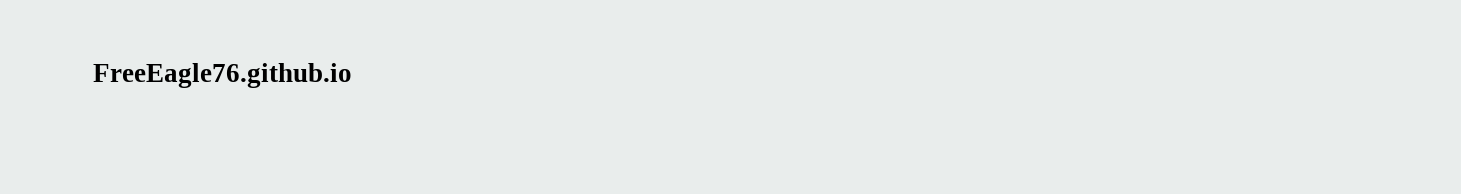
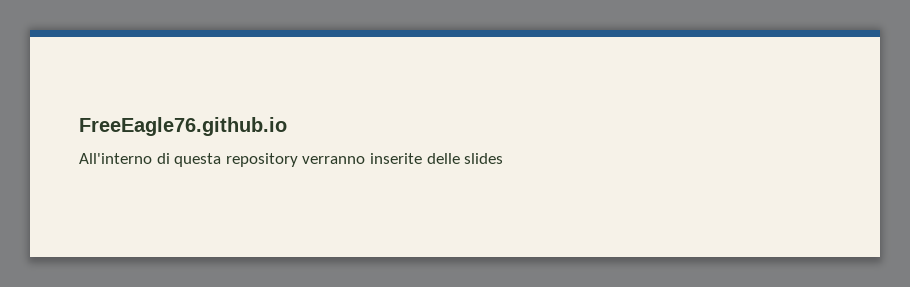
+ All'interno di questa repository verranno inserite delle slides

